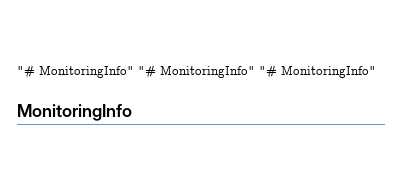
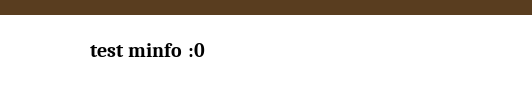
- "# MonitoringInfo" "# MonitoringInfo" "# MonitoringInfo"
- MonitoringInfo
+ test minfo :0

